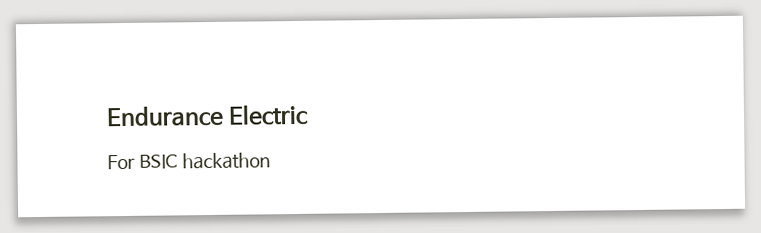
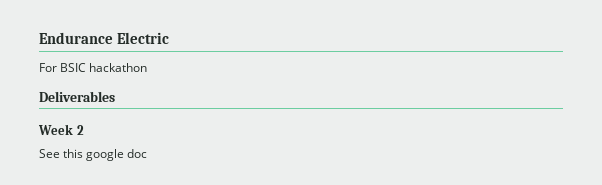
+ Deliverables
+ Week 2
+ See this google doc

